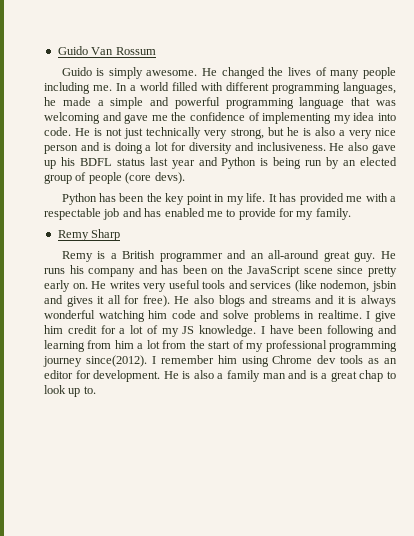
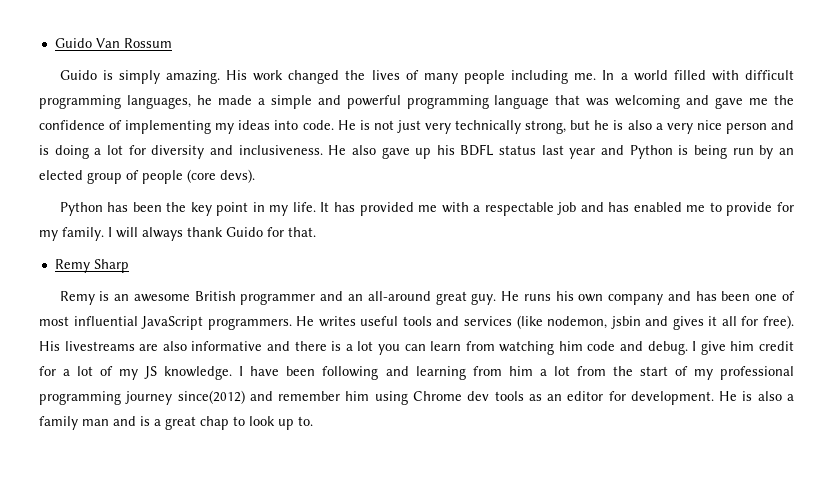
- Guido is simply awesome. He changed the lives of many people including me.
+ Guido is simply amazing. His work changed the lives of many people including me.
- In a world filled with different programming languages, he made a simple and powerful programming language that was welcoming and gave me the confidence of implementing my idea into code.
+ In a world filled with difficult programming languages, he made a simple and powerful programming language that was welcoming and gave me the confidence of implementing my ideas into code.
- He is not just technically very strong, but he is also a very nice person and is doing a lot for diversity and inclusiveness.
+ He is not just very technically strong, but he is also a very nice person and is doing a lot for diversity and inclusiveness.
+ I will always thank Guido for that.
- Remy is a British programmer and an all-around great guy.
+ Remy is an awesome British programmer and an all-around great guy.
- He runs his company and has been on the JavaScript scene since pretty early on.
+ He runs his own company and has been one of most influential JavaScript programmers.
- He writes very useful tools and services (like nodemon, jsbin and gives it all for free).
+ He writes useful tools and services (like nodemon, jsbin and gives it all for free).
- He also blogs and streams and it is always wonderful watching him code and solve problems in realtime.
+ His livestreams are also informative and there is a lot you can learn from watching him code and debug.
- I have been following and learning from him a lot from the start of my professional programming journey since(2012). I remember him using Chrome dev tools as an editor for development.
+ I have been following and learning from him a lot from the start of my professional programming journey since(2012) and remember him using Chrome dev tools as an editor for development.

